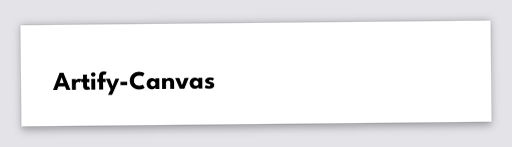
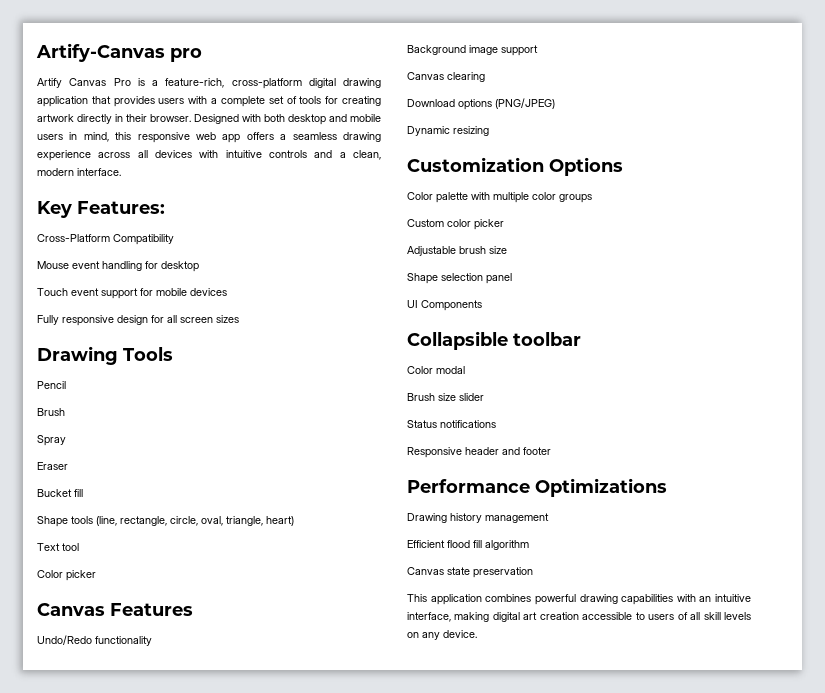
- Artify-Canvas
+ Artify-Canvas pro
+ Artify Canvas Pro is a feature-rich, cross-platform digital drawing application that provides users with a complete set of tools for creating artwork directly in their browser. Designed with both desktop and mobile users in mind, this responsive web app offers a seamless drawing experience across all devices with intuitive controls and a clean, modern interface.
+ Key Features:
+ Cross-Platform Compatibility
+ Mouse event handling for desktop
+ Touch event support for mobile devices
+ Fully responsive design for all screen sizes
+ Drawing Tools
+ Pencil
+ Brush
+ Spray
+ Eraser
+ Bucket fill
+ Shape tools (line, rectangle, circle, oval, triangle, heart)
+ Text tool
+ Color picker
+ Canvas Features
+ Undo/Redo functionality
+ Background image support
+ Canvas clearing
+ Download options (PNG/JPEG)
+ Dynamic resizing
+ Customization Options
+ Color palette with multiple color groups
+ Custom color picker
+ Adjustable brush size
+ Shape selection panel
+ UI Components
+ Collapsible toolbar
+ Color modal
+ Brush size slider
+ Status notifications
+ Responsive header and footer
+ Performance Optimizations
+ Drawing history management
+ Efficient flood fill algorithm
+ Canvas state preservation
+ This application combines powerful drawing capabilities with an intuitive interface, making digital art creation accessible to users of all skill levels on any device.

